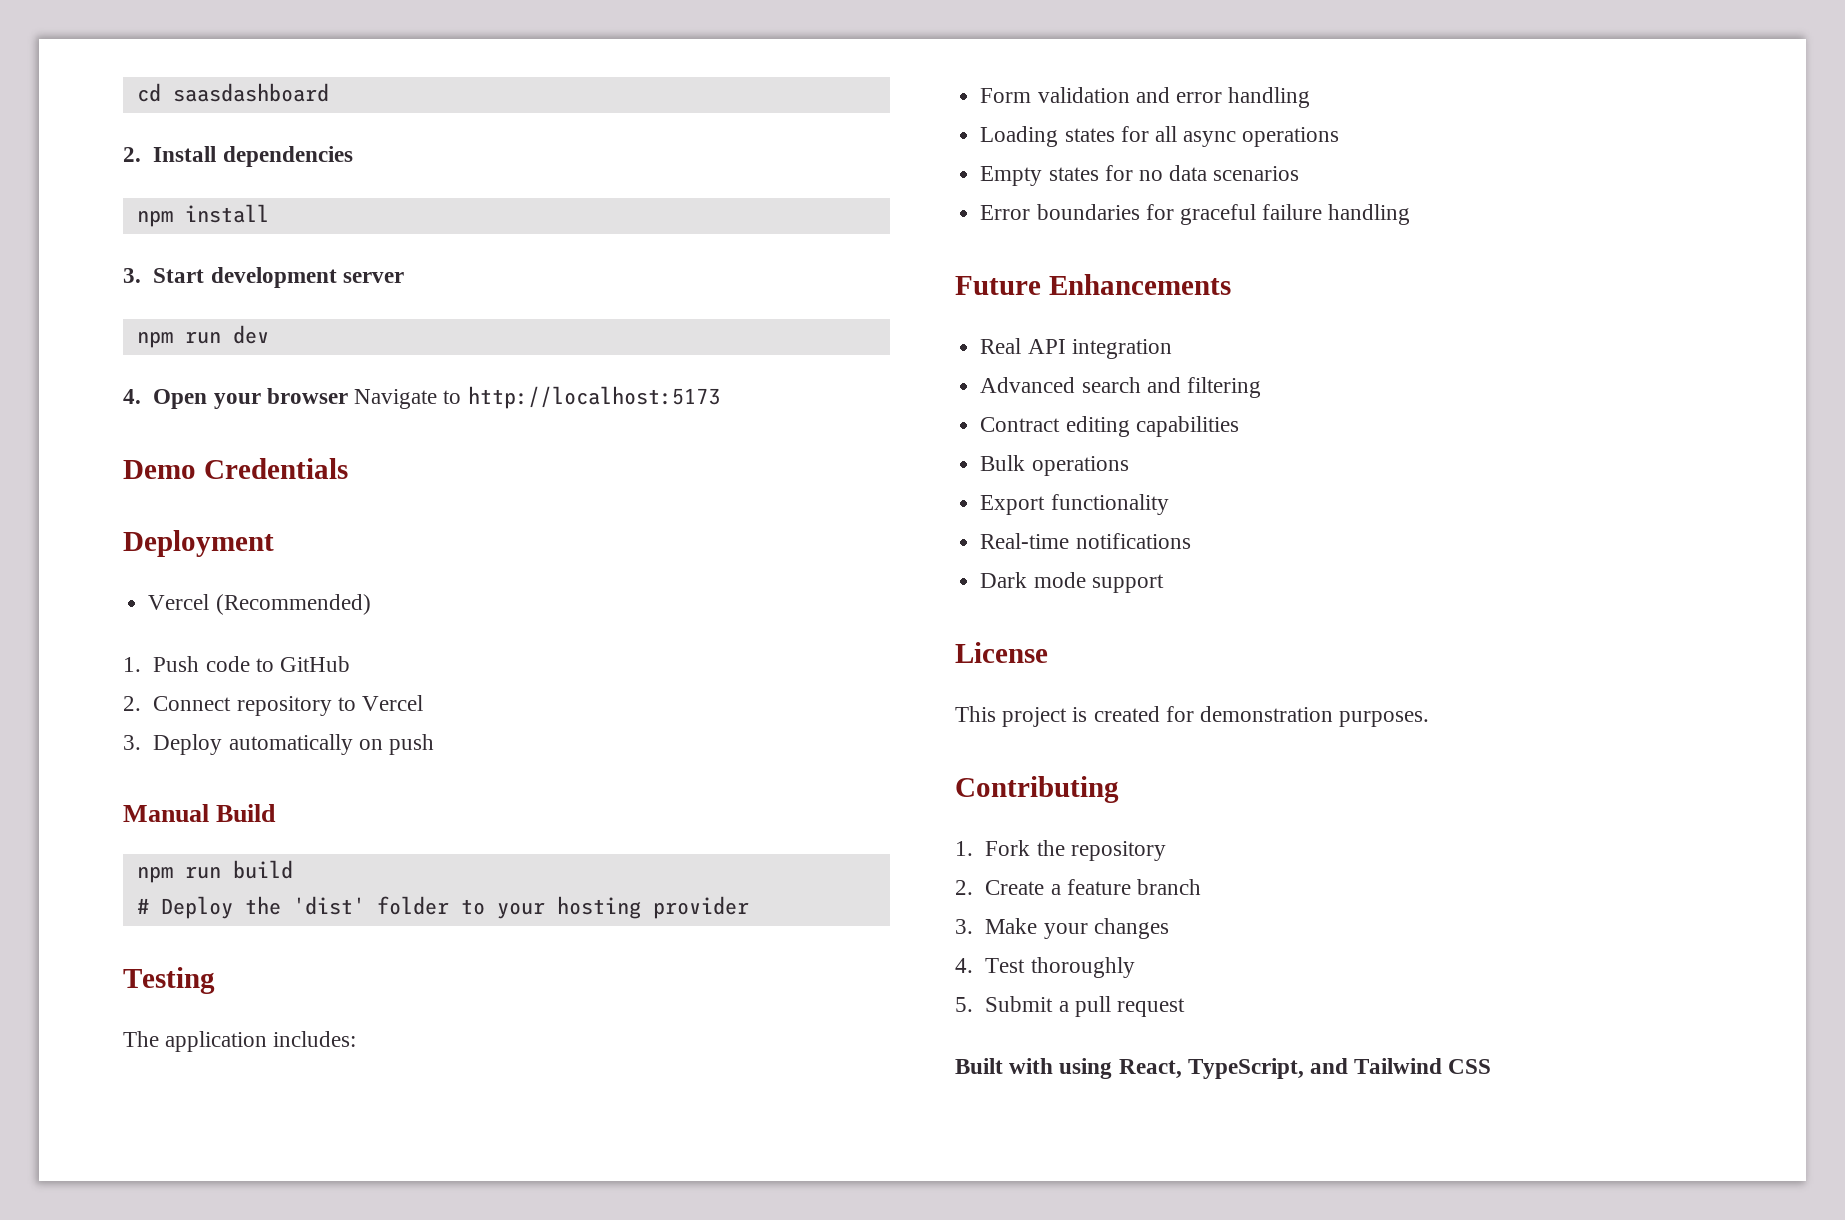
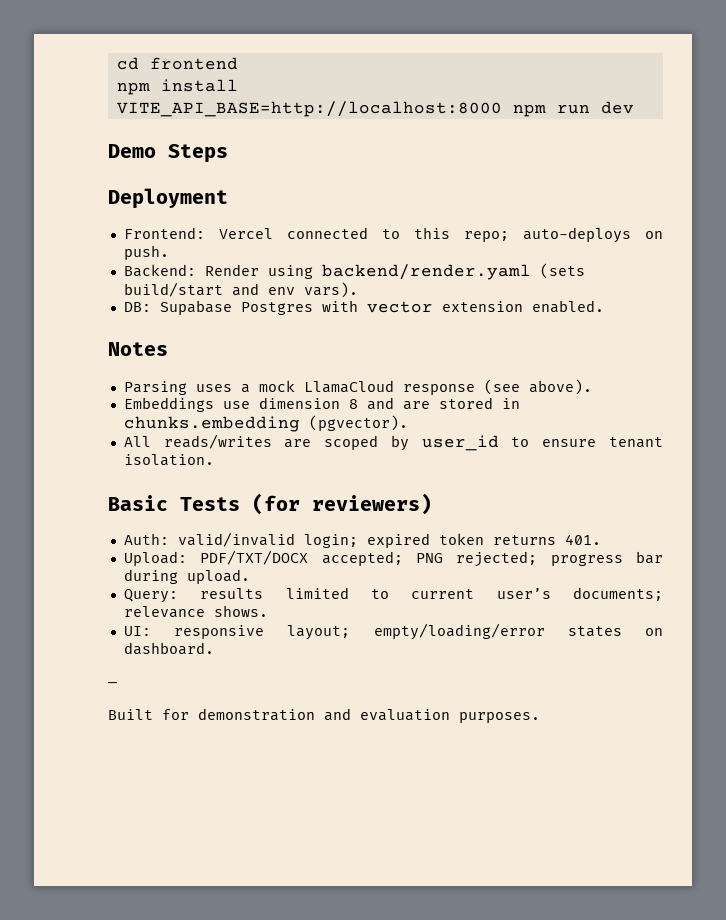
- cd saasdashboard
- 2. Install dependencies
+ cd frontend
  npm install
- 3. Start development server
- npm run dev
- 4. Open your browser Navigate to http://localhost:5173
+ VITE_API_BASE=http://localhost:8000 npm run dev
- Demo Credentials
+ Demo Steps
- Vercel (Recommended)
- 1. Push code to GitHub
- 2. Connect repository to Vercel
- 3. Deploy automatically on push
- Manual Build
- npm run build
- # Deploy the 'dist' folder to your hosting provider
- Testing
- The application includes:
- Form validation and error handling
- Loading states for all async operations
- Empty states for no data scenarios
- Error boundaries for graceful failure handling
- Future Enhancements
- Real API integration
- Advanced search and filtering
- Contract editing capabilities
- Bulk operations
- Export functionality
- Real-time notifications
- Dark mode support
- License
- This project is created for demonstration purposes.
- Contributing
- 1. Fork the repository
- 2. Create a feature branch
- 3. Make your changes
- 4. Test thoroughly
- 5. Submit a pull request
- Built with using React, TypeScript, and Tailwind CSS
+ Frontend: Vercel connected to this repo; auto-deploys on push.
+ Backend: Render using backend/render.yaml (sets build/start and env vars).
+ DB: Supabase Postgres with vector extension enabled.
+ Notes
+ Parsing uses a mock LlamaCloud response (see above).
+ Embeddings use dimension 8 and are stored in chunks.embedding (pgvector).
+ All reads/writes are scoped by user_id to ensure tenant isolation.
+ Basic Tests (for reviewers)
+ Auth: valid/invalid login; expired token returns 401.
+ Upload: PDF/TXT/DOCX accepted; PNG rejected; progress bar during upload.
+ Query: results limited to current user’s documents; relevance shows.
+ UI: responsive layout; empty/loading/error states on dashboard.
+ —
+ Built for demonstration and evaluation purposes.

